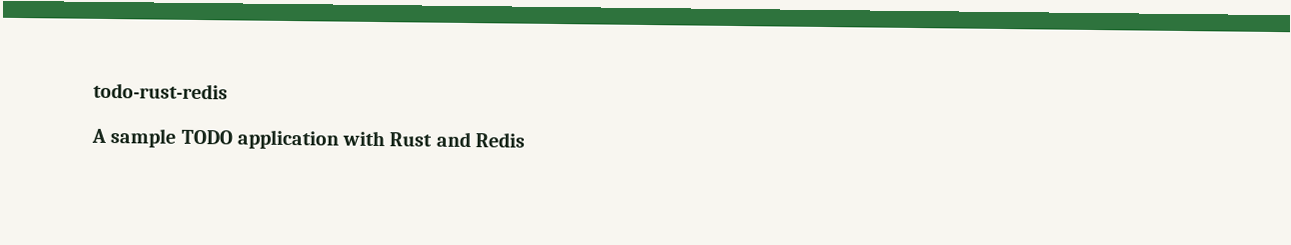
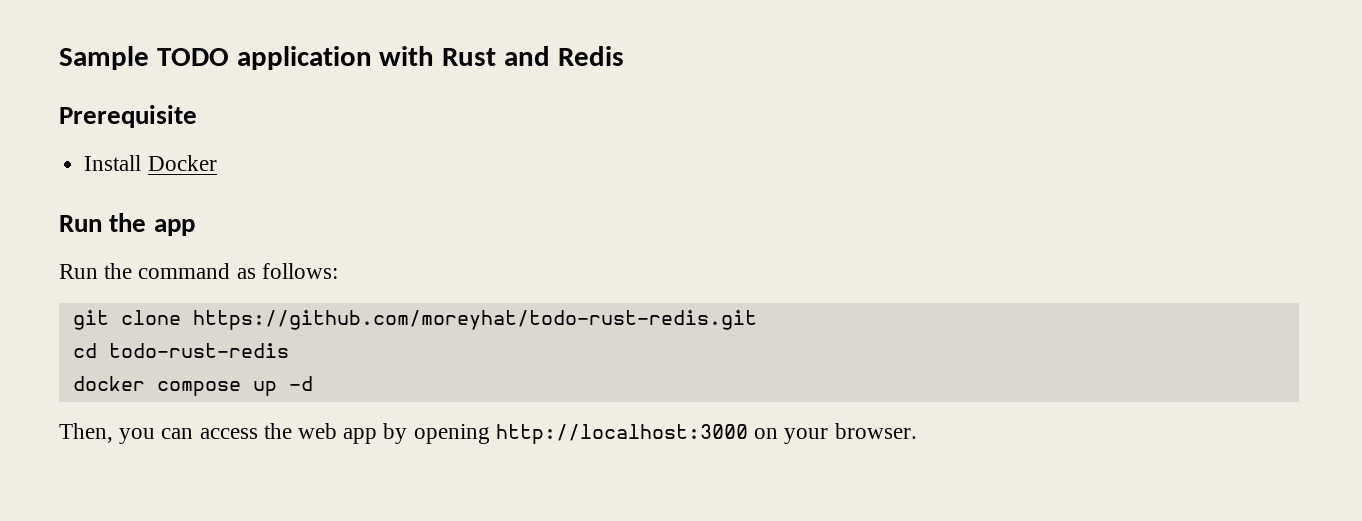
- todo-rust-redis
- A sample TODO application with Rust and Redis
+ Sample TODO application with Rust and Redis
+ Prerequisite
+ Install Docker
+ Run the app
+ Run the command as follows:
+ git clone https://github.com/moreyhat/todo-rust-redis.git
+ cd todo-rust-redis
+ docker compose up -d
+ Then, you can access the web app by opening http://localhost:3000 on your browser.

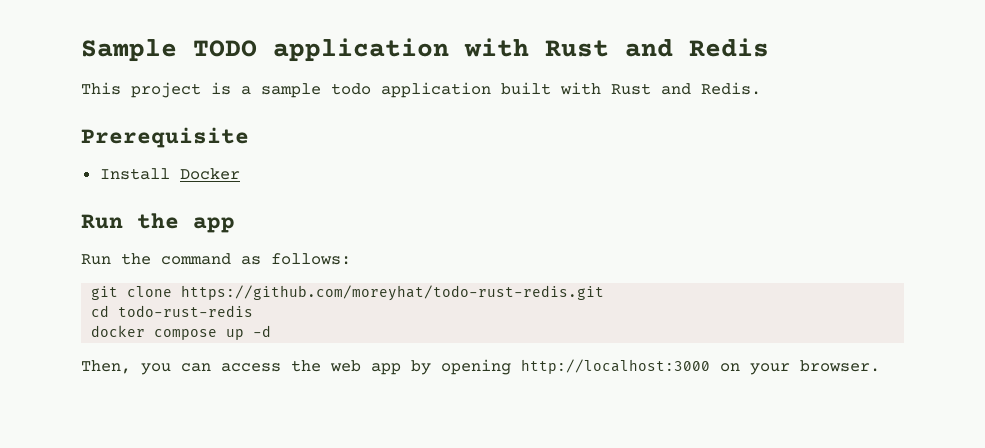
+ This project is a sample todo application built with Rust and Redis.

